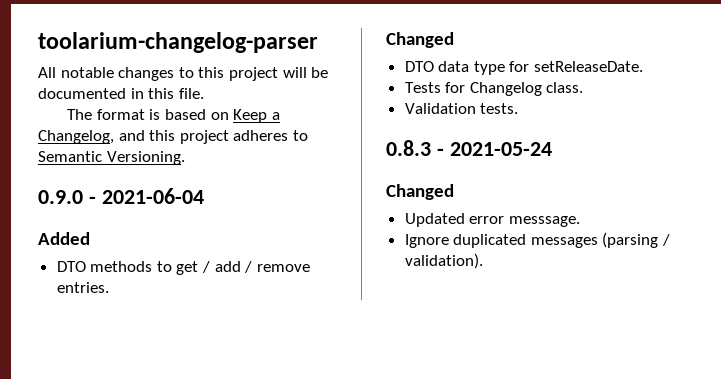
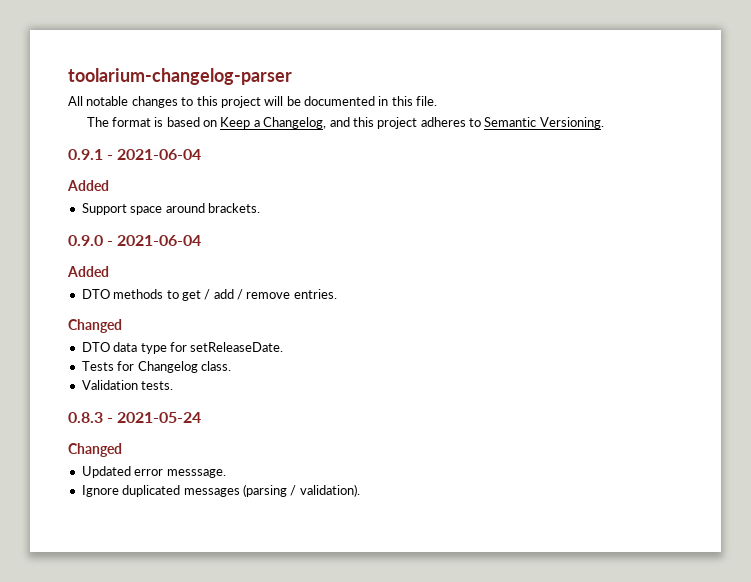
+ 0.9.1 - 2021-06-04
+ Added
+ Support space around brackets.

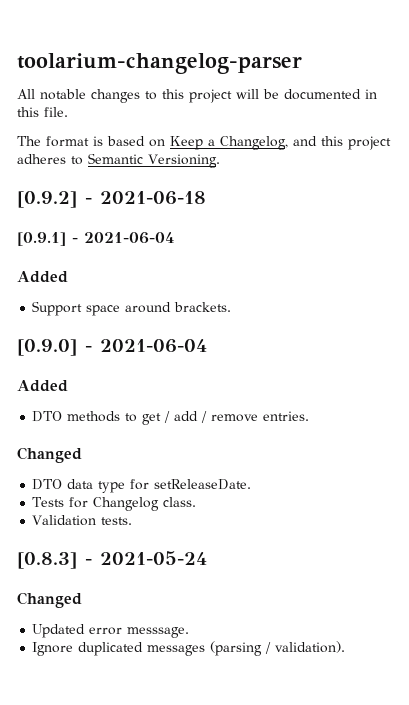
- 0.9.1 - 2021-06-04
+ [0.9.2] - 2021-06-18
+ [0.9.1] - 2021-06-04
- 0.9.0 - 2021-06-04
+ [0.9.0] - 2021-06-04
- 0.8.3 - 2021-05-24
+ [0.8.3] - 2021-05-24

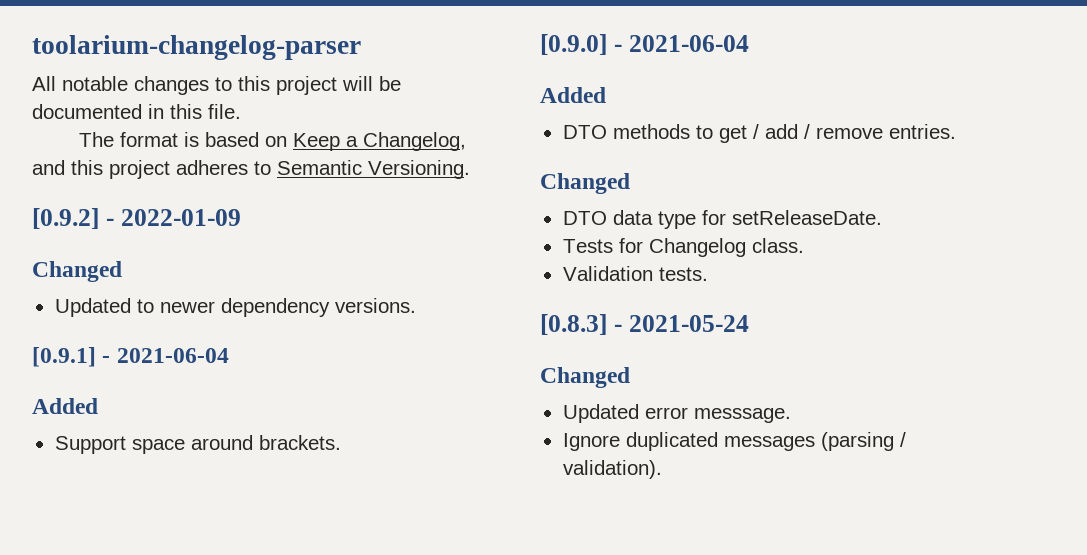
- [0.9.2] - 2021-06-18
+ [0.9.2] - 2022-01-09
+ Changed
+ Updated to newer dependency versions.

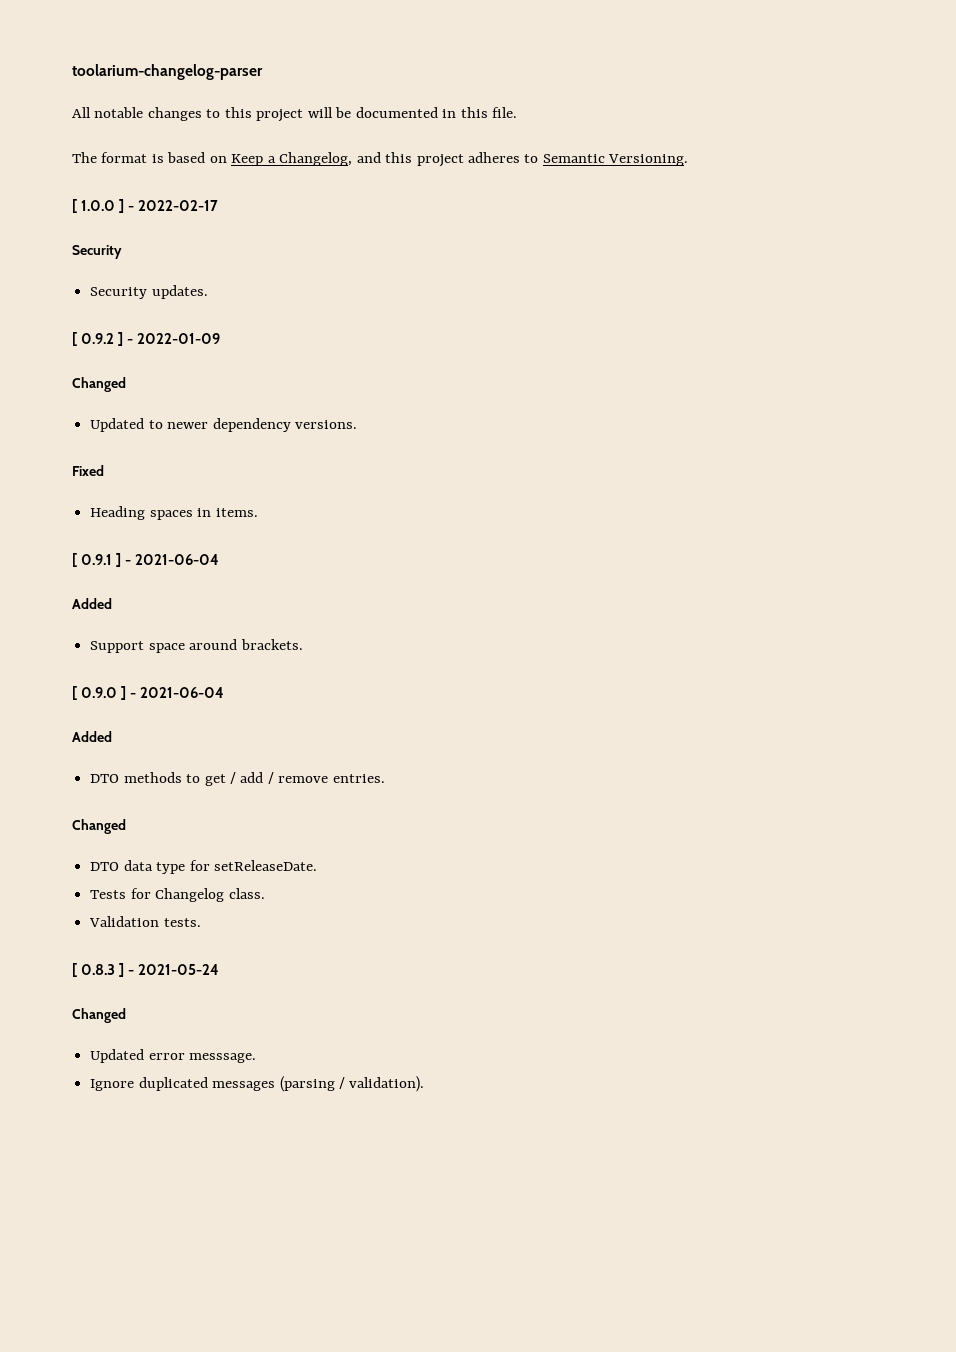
- [0.9.2] - 2022-01-09
+ [ 1.0.0 ] - 2022-02-17
+ Security
+ Security updates.
+ [ 0.9.2 ] - 2022-01-09
- [0.9.1] - 2021-06-04
+ Fixed
+ Heading spaces in items.
+ [ 0.9.1 ] - 2021-06-04
- [0.9.0] - 2021-06-04
+ [ 0.9.0 ] - 2021-06-04
- [0.8.3] - 2021-05-24
+ [ 0.8.3 ] - 2021-05-24

